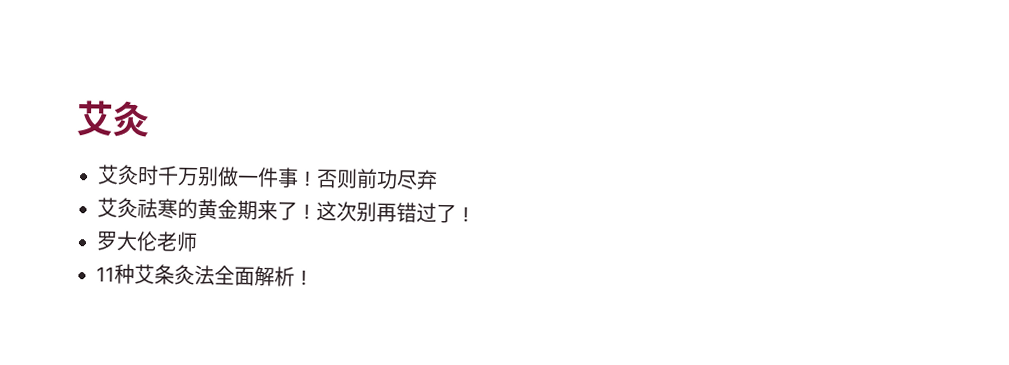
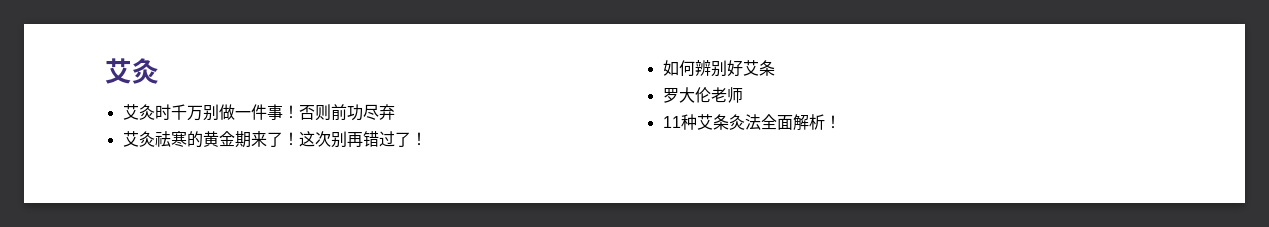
+ 如何辨别好艾条

